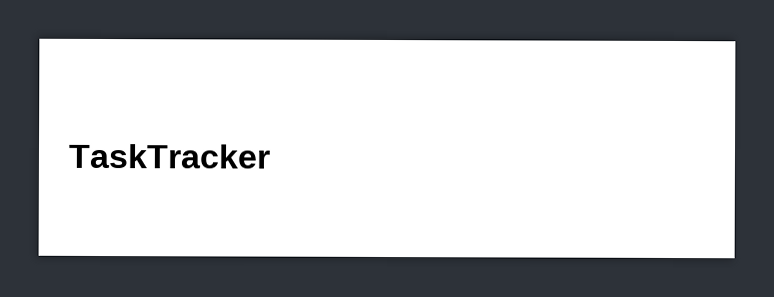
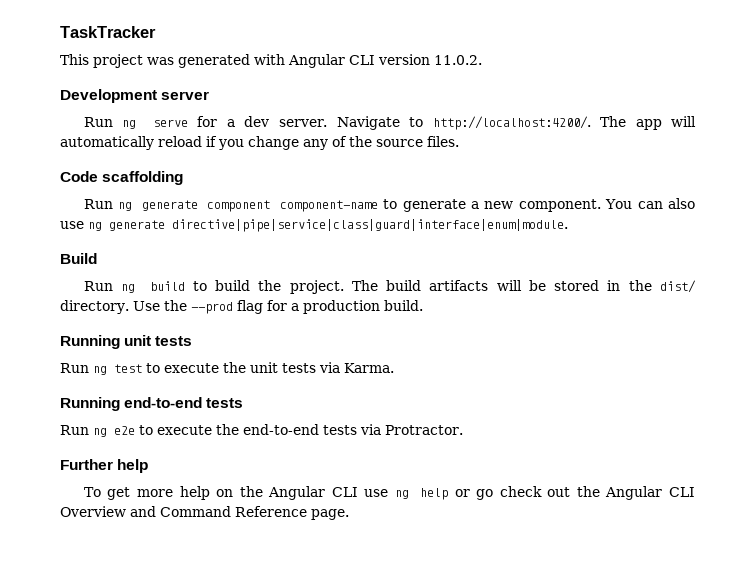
+ This project was generated with Angular CLI version 11.0.2.
+ Development server
+ Run ng serve for a dev server. Navigate to http://localhost:4200/. The app will automatically reload if you change any of the source files.
+ Code scaffolding
+ Run ng generate component component-name to generate a new component. You can also use ng generate directive|pipe|service|class|guard|interface|enum|module.
+ Build
+ Run ng build to build the project. The build artifacts will be stored in the dist/ directory. Use the --prod flag for a production build.
+ Running unit tests
+ Run ng test to execute the unit tests via Karma.
+ Running end-to-end tests
+ Run ng e2e to execute the end-to-end tests via Protractor.
+ Further help
+ To get more help on the Angular CLI use ng help or go check out the Angular CLI Overview and Command Reference page.

